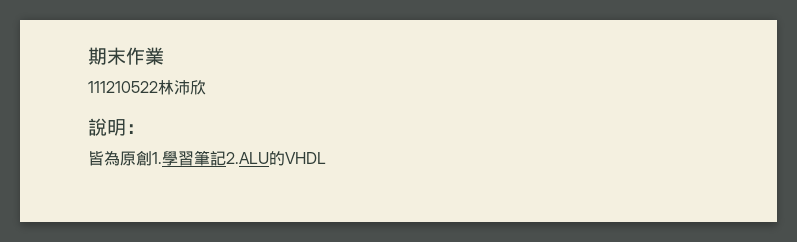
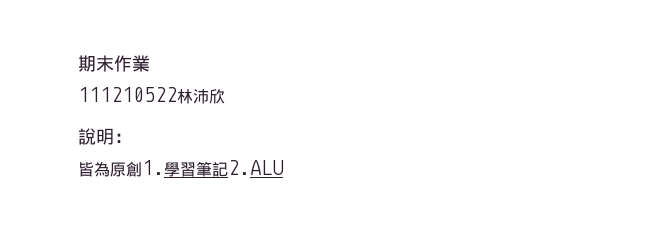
- 皆為原創1.學習筆記2.ALU的VHDL
+ 皆為原創1.學習筆記2.ALU

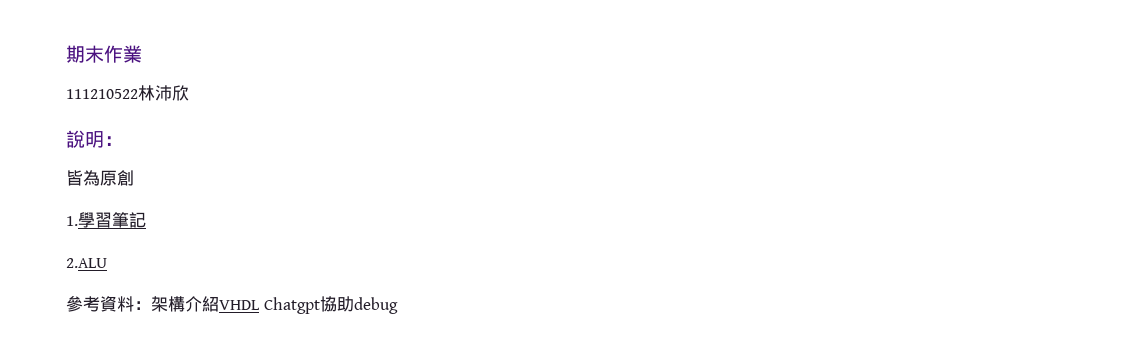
- 皆為原創1.學習筆記2.ALU
+ 皆為原創
+ 1.學習筆記
+ 2.ALU
+ 參考資料：架構介紹VHDL Chatgpt協助debug

